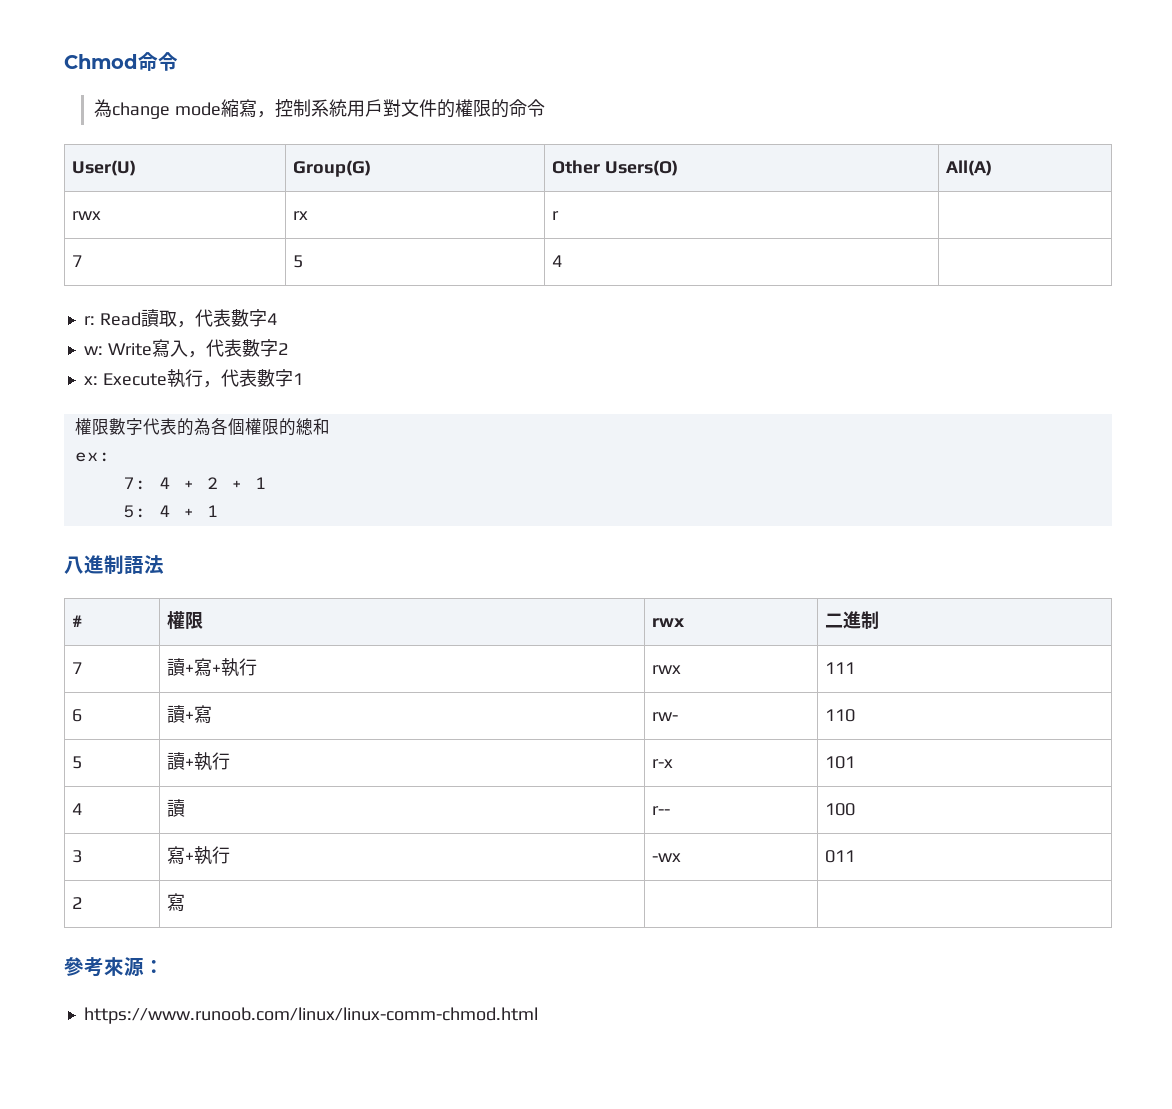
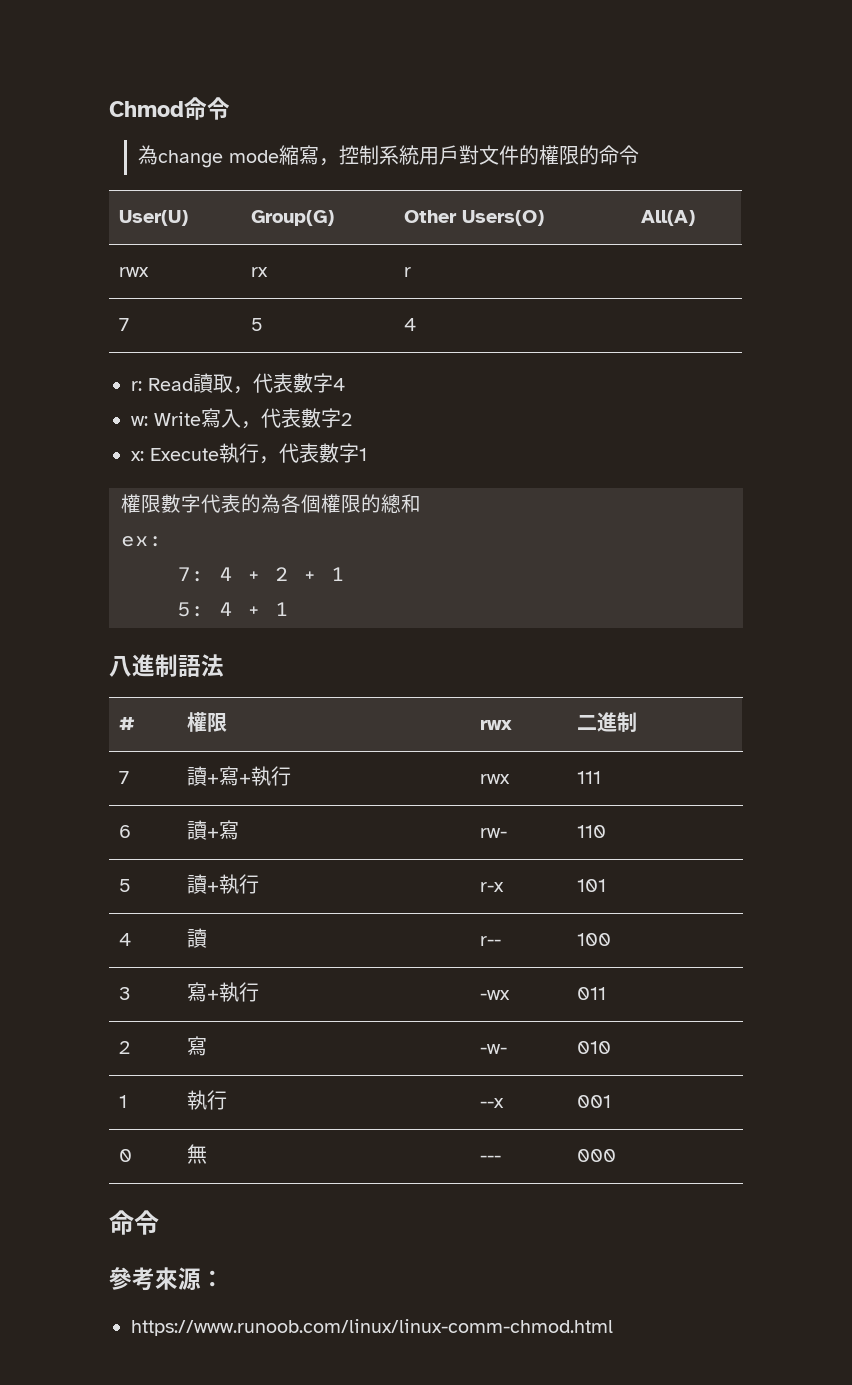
- 2 | 寫 | |
+ 2 | 寫 | -w- | 010
+ 1 | 執行 | --x | 001
+ 0 | 無 | --- | 000
+ 命令

